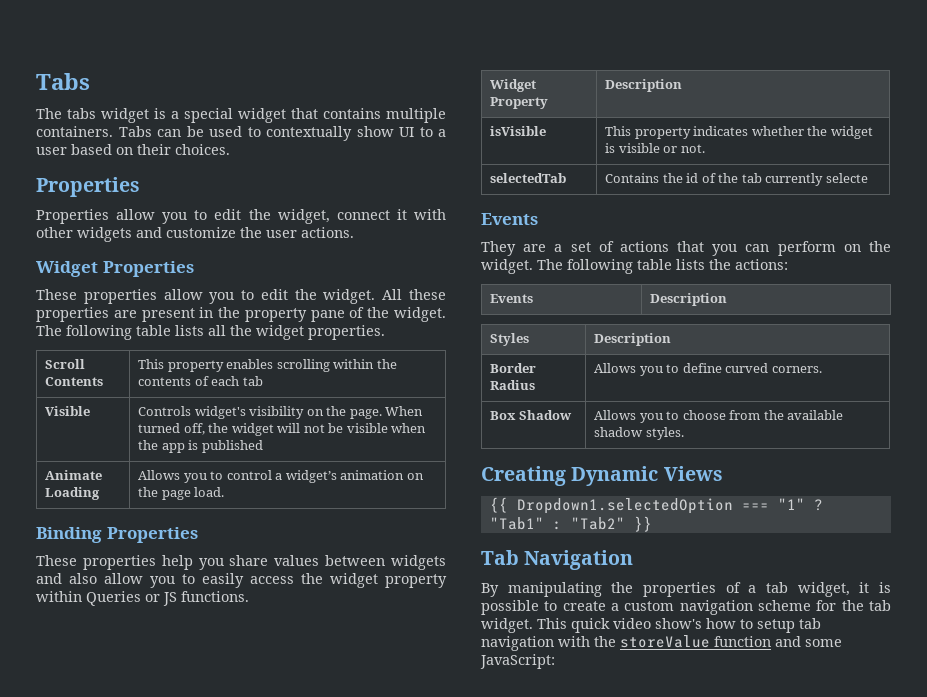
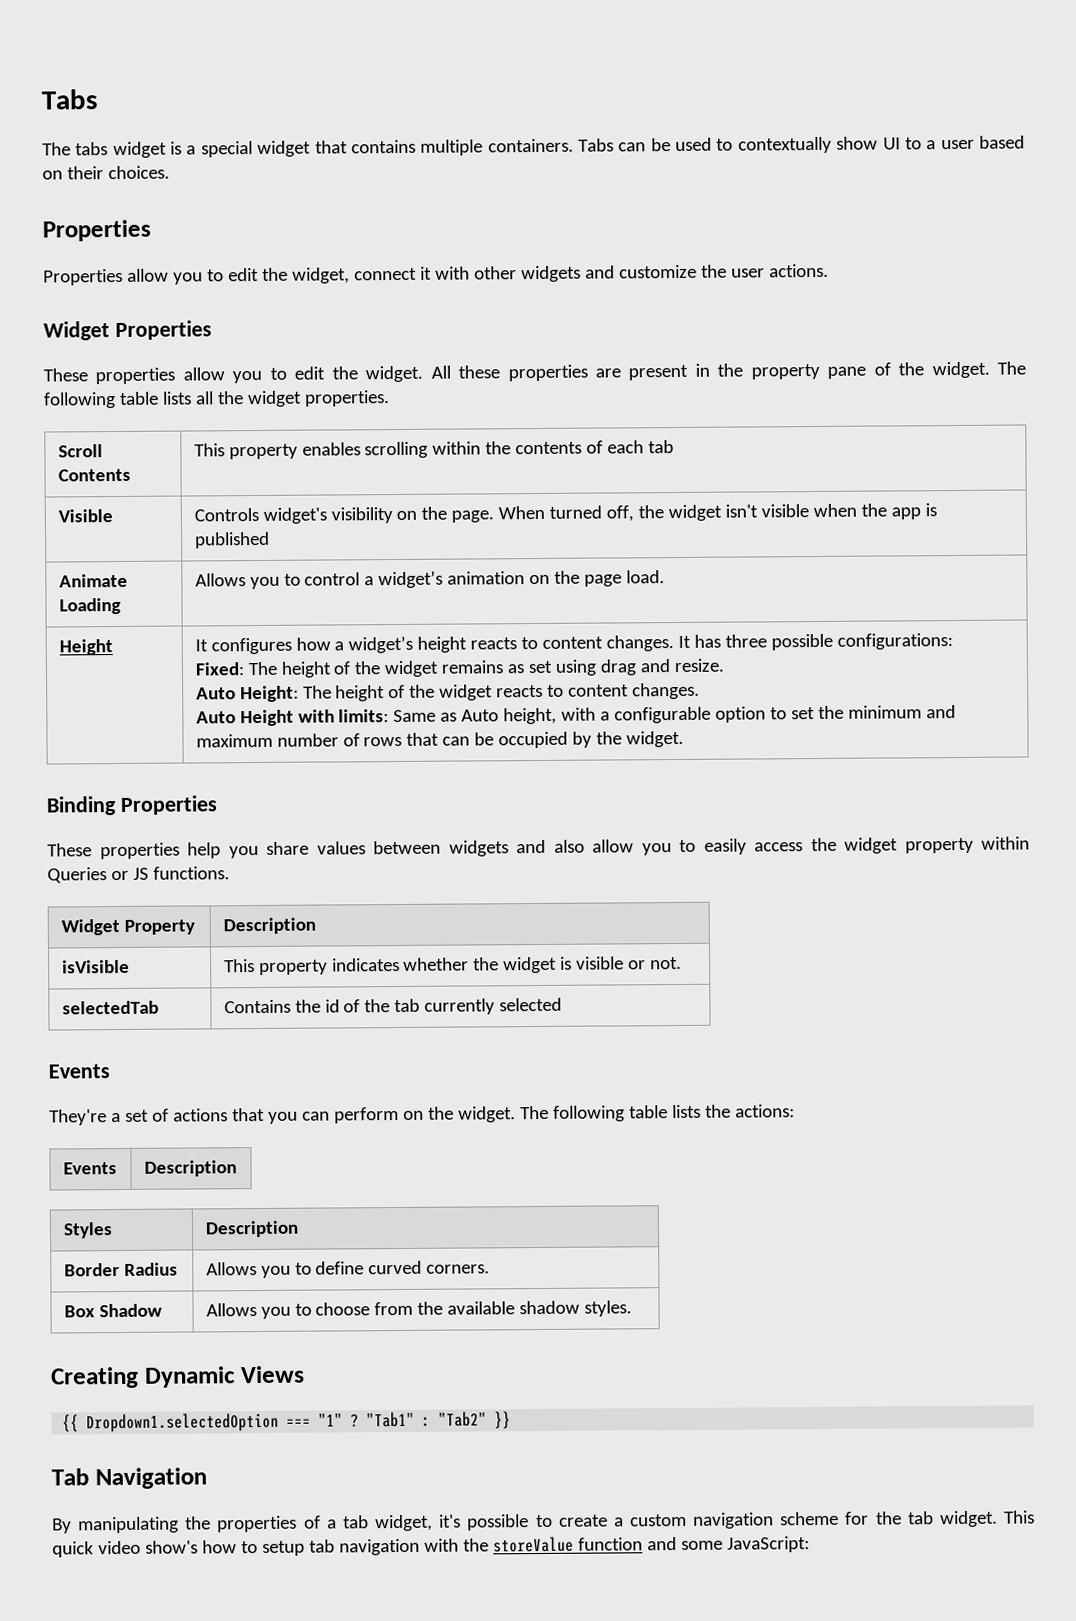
- Visible | Controls widget's visibility on the page. When turned off, the widget will not be visible when the app is published
+ Visible | Controls widget's visibility on the page. When turned off, the widget isn't visible when the app is published
+ Height | It configures how a widget’s height reacts to content changes. It has three possible configurations:
+ Fixed: The height of the widget remains as set using drag and resize.
+ Auto Height: The height of the widget reacts to content changes.
+ Auto Height with limits: Same as Auto height, with a configurable option to set the minimum and maximum number of rows that can be occupied by the widget.
- selectedTab | Contains the id of the tab currently selecte
+ selectedTab | Contains the id of the tab currently selected
- They are a set of actions that you can perform on the widget.
+ They're a set of actions that you can perform on the widget.
- By manipulating the properties of a tab widget, it is possible to create a custom navigation scheme for the tab widget.
+ By manipulating the properties of a tab widget, it's possible to create a custom navigation scheme for the tab widget.

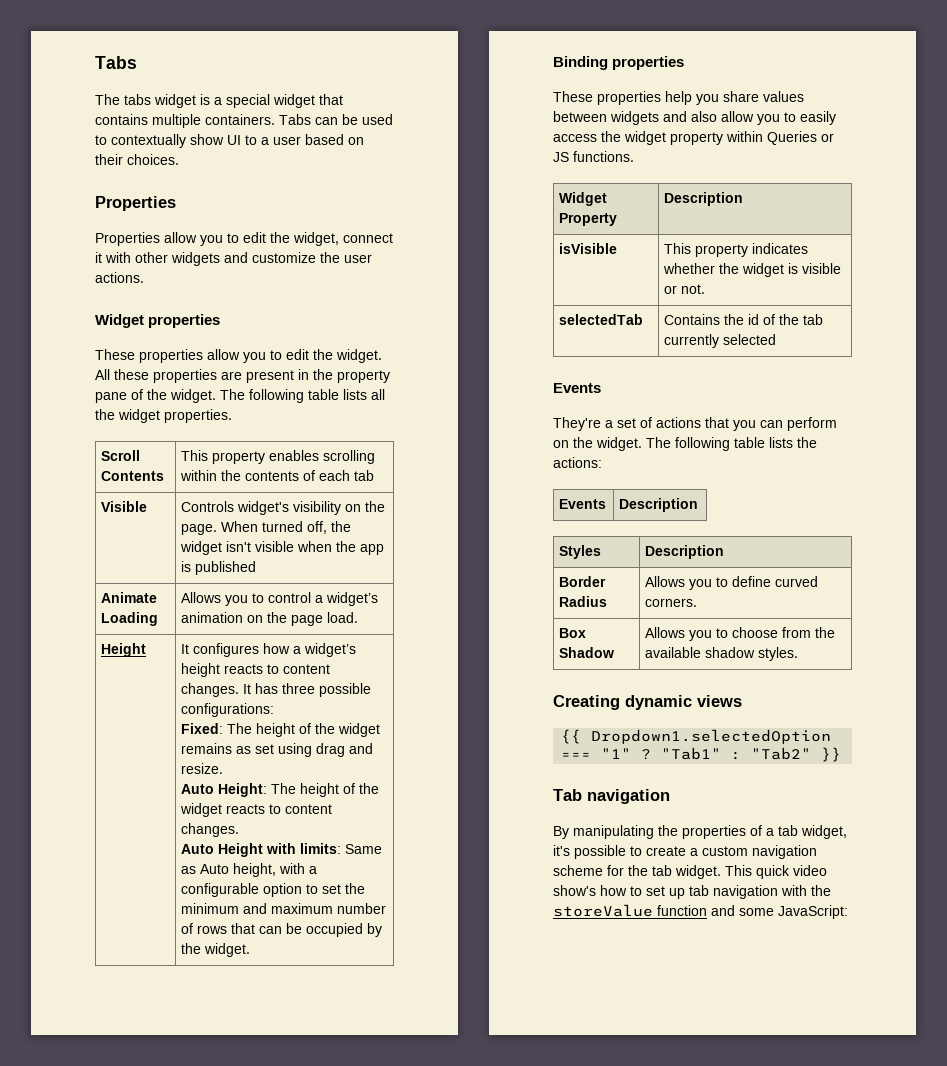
- Widget Properties
+ Widget properties
- Binding Properties
+ Binding properties
- Creating Dynamic Views
+ Creating dynamic views
- Tab Navigation
+ Tab navigation
- This quick video show's how to setup tab navigation with the storeValue function and some JavaScript:
+ This quick video show's how to set up tab navigation with the storeValue function and some JavaScript:

